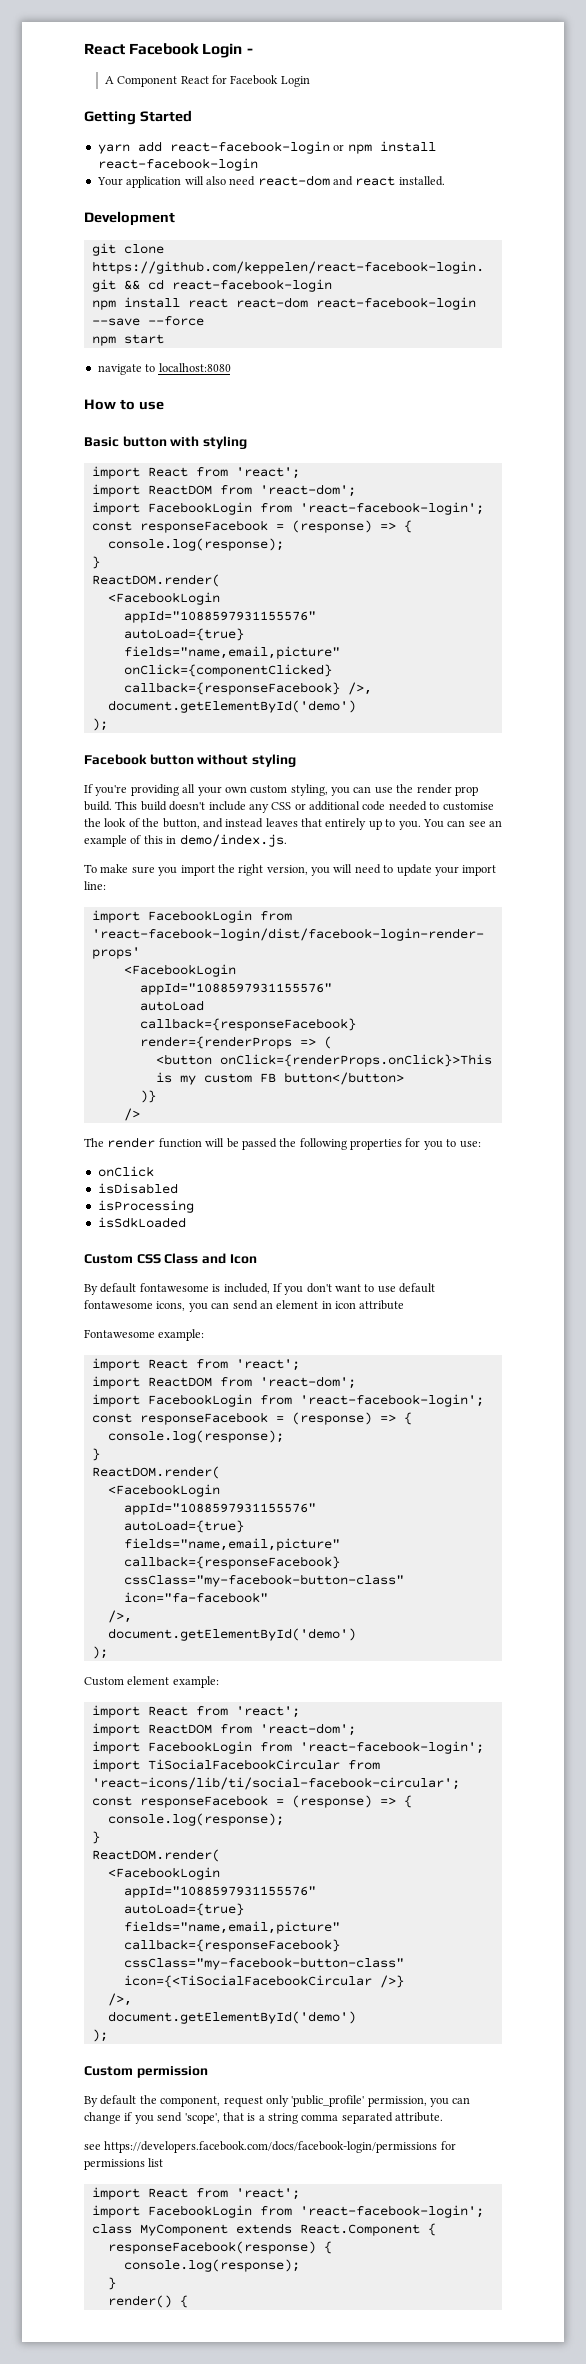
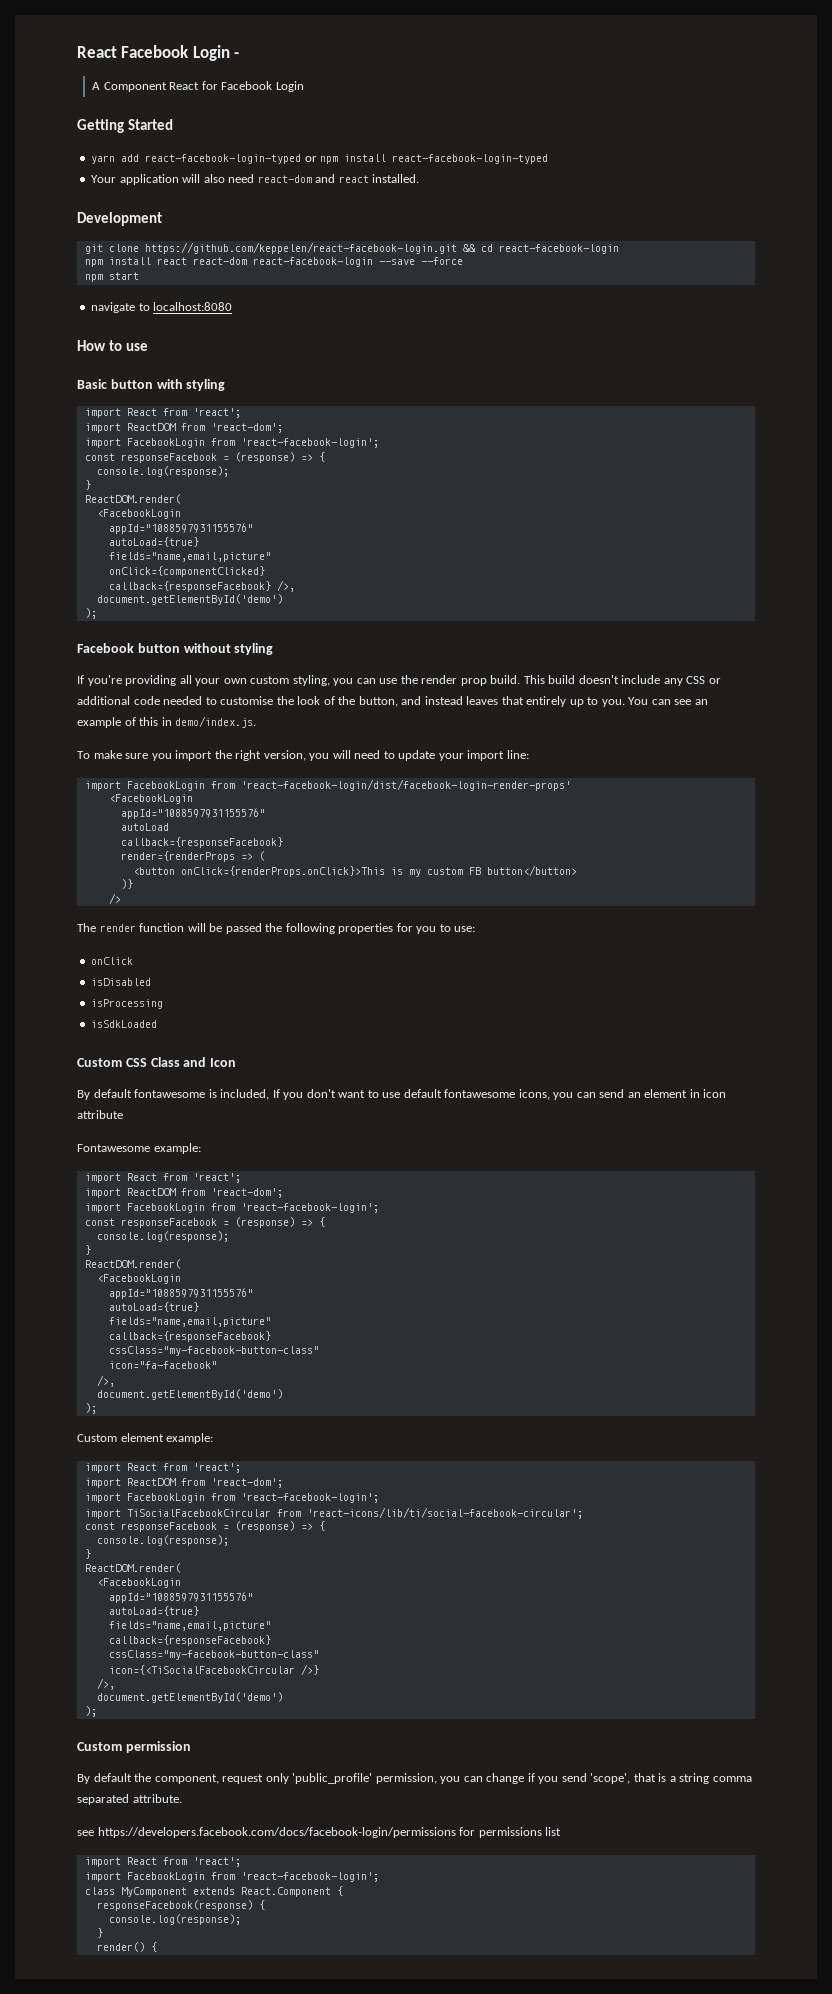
- yarn add react-facebook-login or npm install react-facebook-login
+ yarn add react-facebook-login-typed or npm install react-facebook-login-typed

